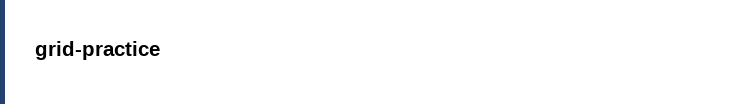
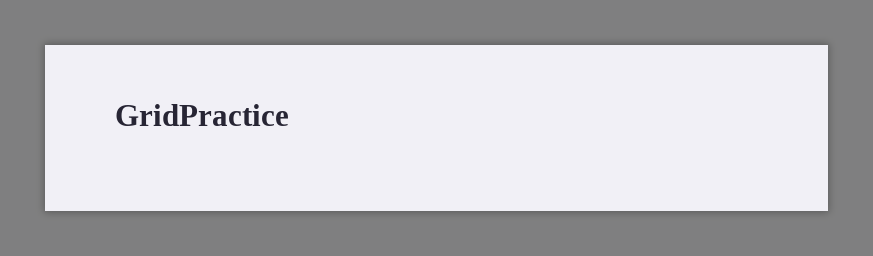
- grid-practice
+ GridPractice

